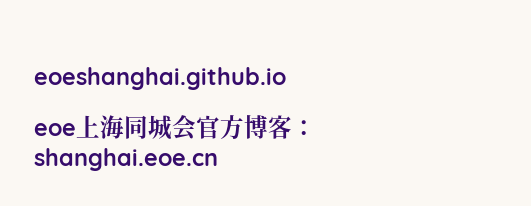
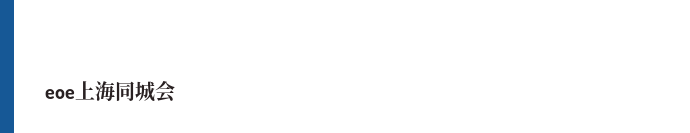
- eoeshanghai.github.io
- eoe上海同城会官方博客：shanghai.eoe.cn
+ eoe上海同城会

